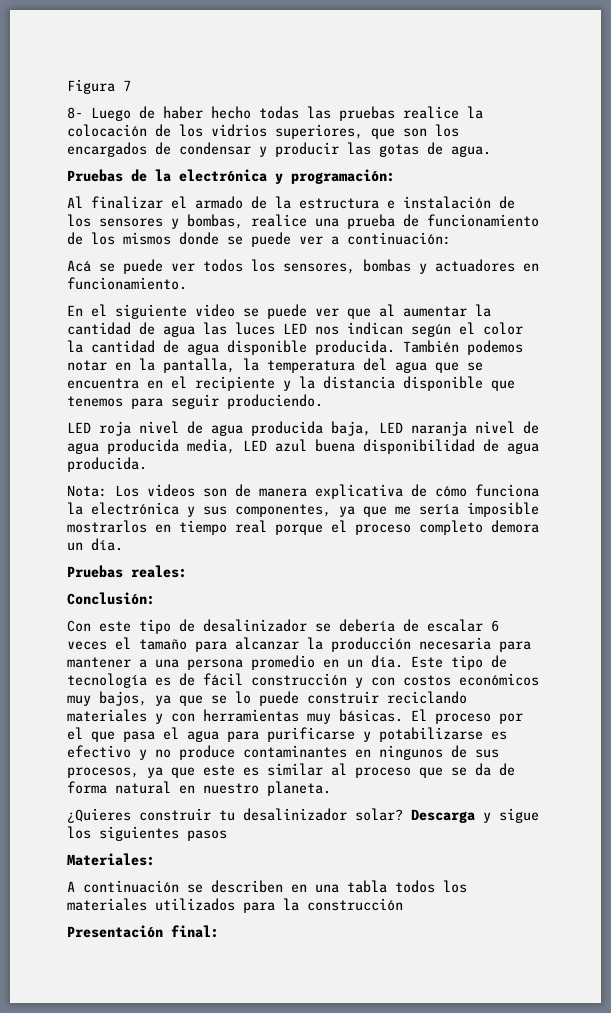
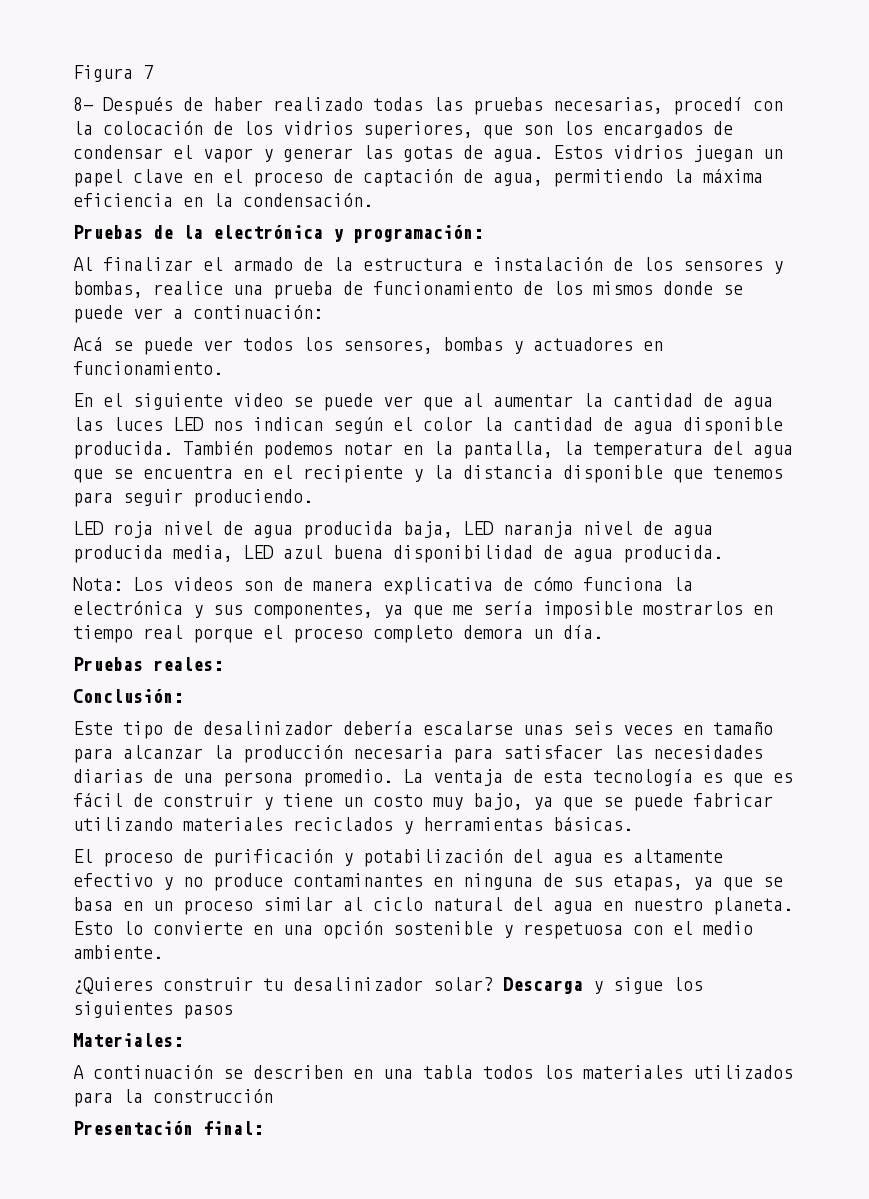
- 8- Luego de haber hecho todas las pruebas realice la colocación de los vidrios superiores, que son los encargados de condensar y producir las gotas de agua.
+ 8- Después de haber realizado todas las pruebas necesarias, procedí con la colocación de los vidrios superiores, que son los encargados de condensar el vapor y generar las gotas de agua. Estos vidrios juegan un papel clave en el proceso de captación de agua, permitiendo la máxima eficiencia en la condensación.
- Con este tipo de desalinizador se debería de escalar 6 veces el tamaño para alcanzar la producción necesaria para mantener a una persona promedio en un día. Este tipo de tecnología es de fácil construcción y con costos económicos muy bajos, ya que se lo puede construir reciclando materiales y con herramientas muy básicas. El proceso por el que pasa el agua para purificarse y potabilizarse es efectivo y no produce contaminantes en ningunos de sus procesos, ya que este es similar al proceso que se da de forma natural en nuestro planeta.
+ Este tipo de desalinizador debería escalarse unas seis veces en tamaño para alcanzar la producción necesaria para satisfacer las necesidades diarias de una persona promedio. La ventaja de esta tecnología es que es fácil de construir y tiene un costo muy bajo, ya que se puede fabricar utilizando materiales reciclados y herramientas básicas.
+ El proceso de purificación y potabilización del agua es altamente efectivo y no produce contaminantes en ninguna de sus etapas, ya que se basa en un proceso similar al ciclo natural del agua en nuestro planeta. Esto lo convierte en una opción sostenible y respetuosa con el medio ambiente.

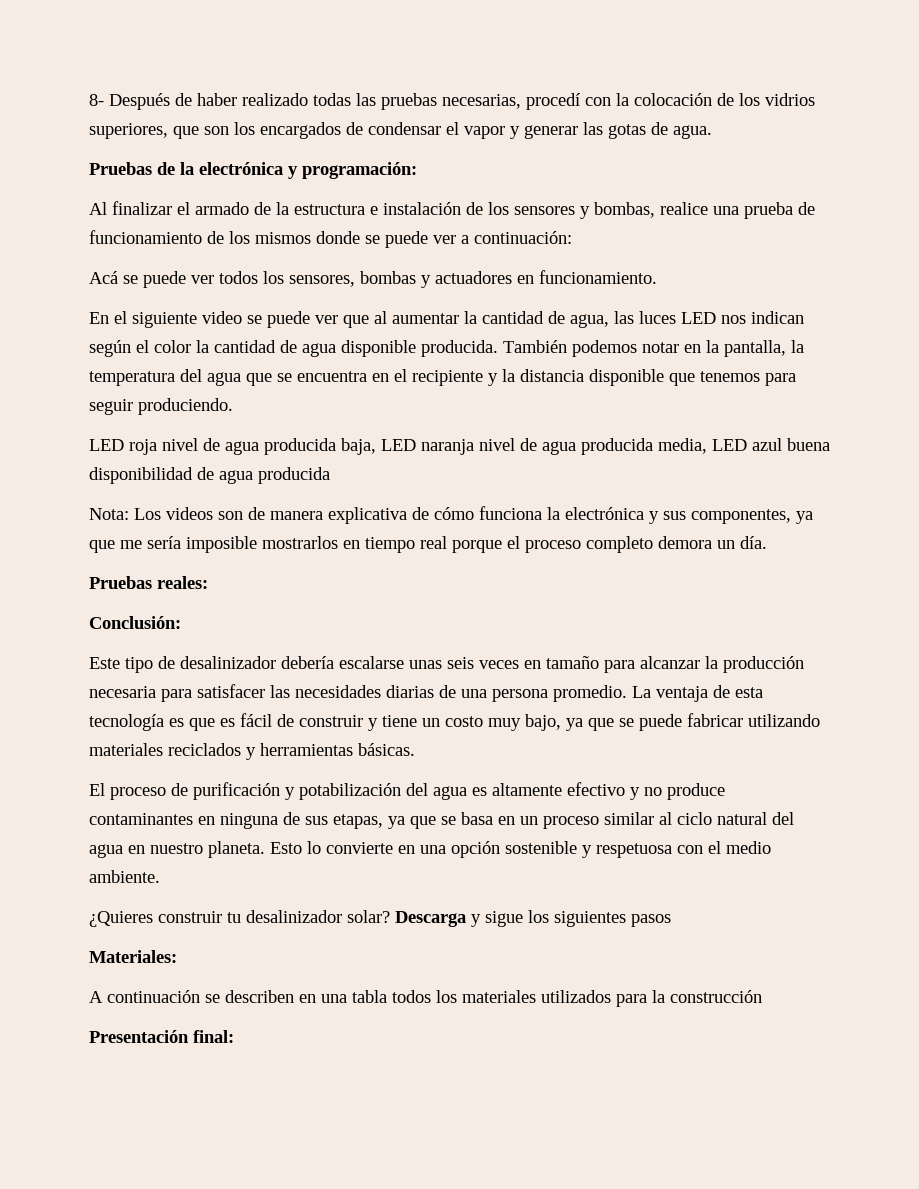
- Figura 7
- Estos vidrios juegan un papel clave en el proceso de captación de agua, permitiendo la máxima eficiencia en la condensación.
- En el siguiente video se puede ver que al aumentar la cantidad de agua las luces LED nos indican según el color la cantidad de agua disponible producida.
+ En el siguiente video se puede ver que al aumentar la cantidad de agua, las luces LED nos indican según el color la cantidad de agua disponible producida.
- LED roja nivel de agua producida baja, LED naranja nivel de agua producida media, LED azul buena disponibilidad de agua producida.
+ LED roja nivel de agua producida baja, LED naranja nivel de agua producida media, LED azul buena disponibilidad de agua producida

